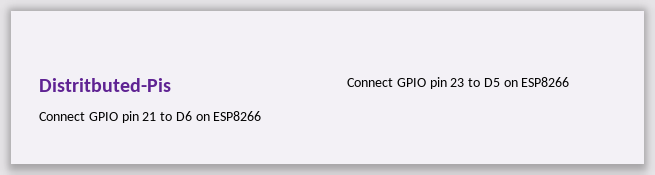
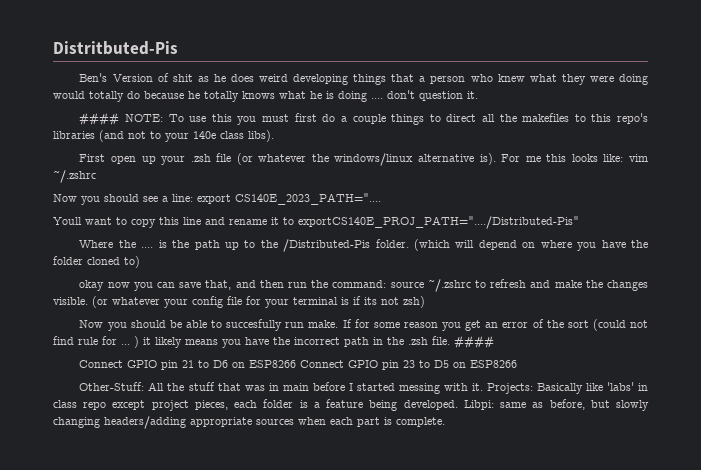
+ Ben's Version of shit as he does weird developing things that a person who knew what they were doing would totally do because he totally knows what he is doing .... don't question it.
+ #### NOTE: To use this you must first do a couple things to direct all the makefiles to this repo's libraries (and not to your 140e class libs).
+ First open up your .zsh file (or whatever the windows/linux alternative is). For me this looks like: vim ~/.zshrc
+ Now you should see a line: export CS140E_2023_PATH="....
+ Youll want to copy this line and rename it to exportCS140E_PROJ_PATH="..../Distributed-Pis"
+ Where the .... is the path up to the /Distributed-Pis folder. (which will depend on where you have the folder cloned to)
+ okay now you can save that, and then run the command: source ~/.zshrc to refresh and make the changes visible. (or whatever your config file for your terminal is if its not zsh)
+ Now you should be able to succesfully run make. If for some reason you get an error of the sort (could not find rule for ... ) it likely means you have the incorrect path in the .zsh file. ####
+ Other-Stuff: All the stuff that was in main before I started messing with it. Projects: Basically like 'labs' in class repo except project pieces, each folder is a feature being developed. Libpi: same as before, but slowly changing headers/adding appropriate sources when each part is complete.

